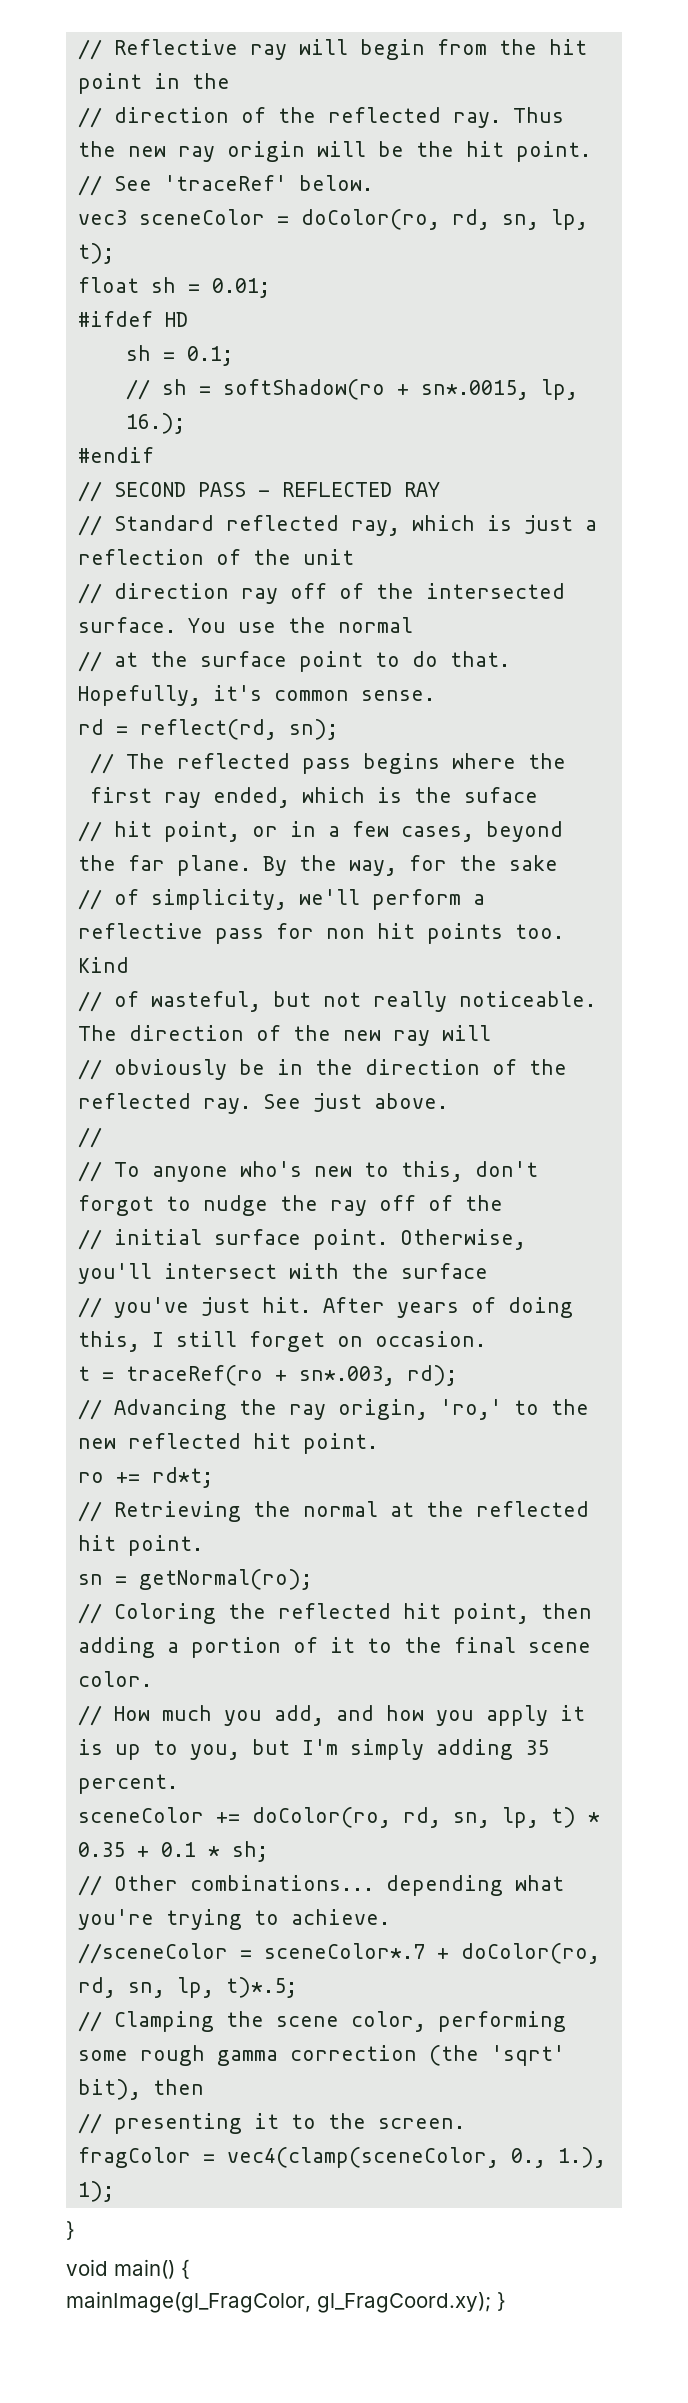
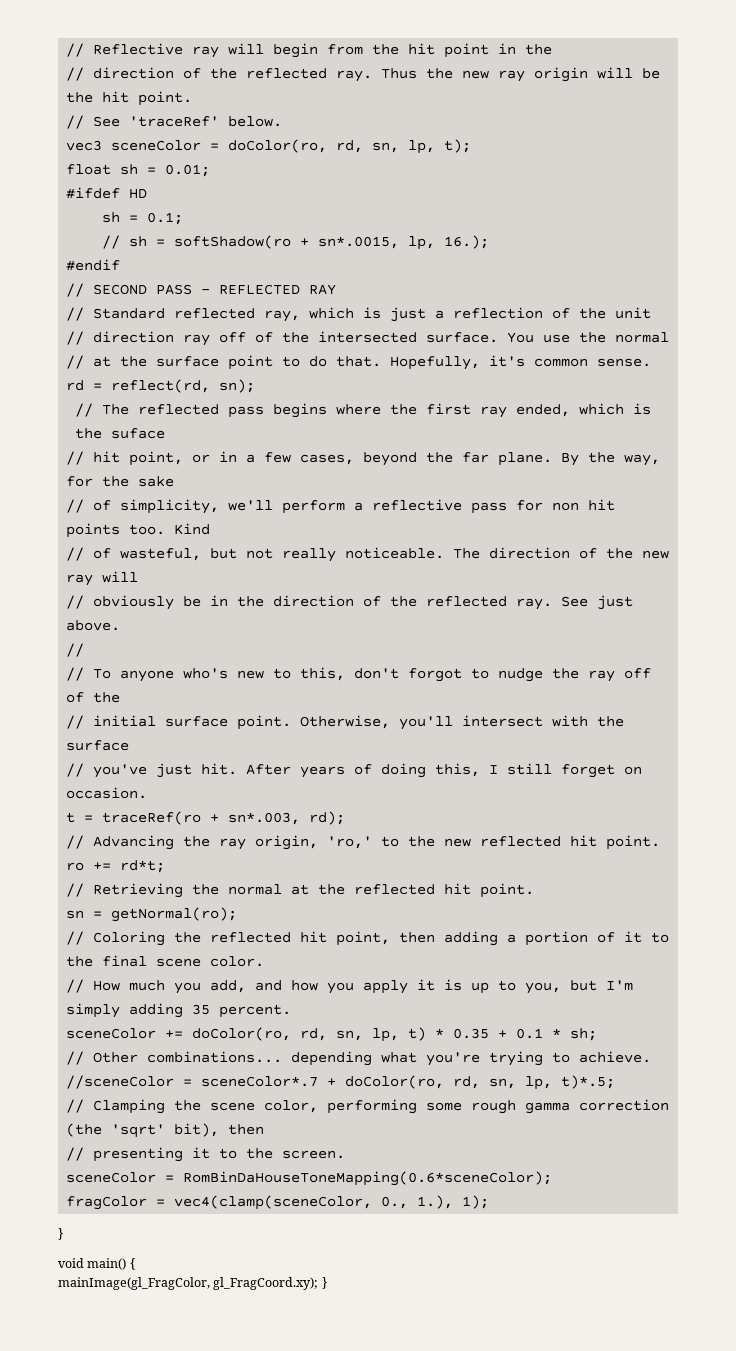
+ sceneColor = RomBinDaHouseToneMapping(0.6*sceneColor);

